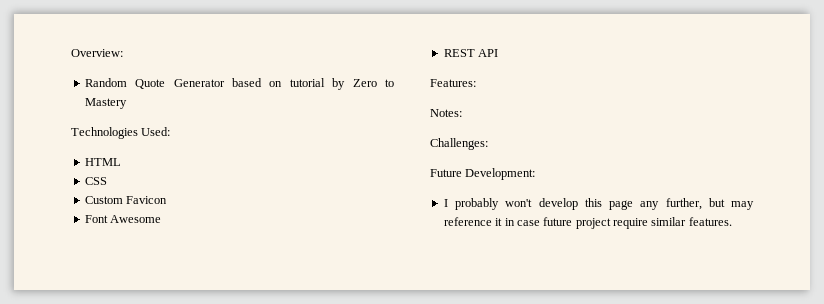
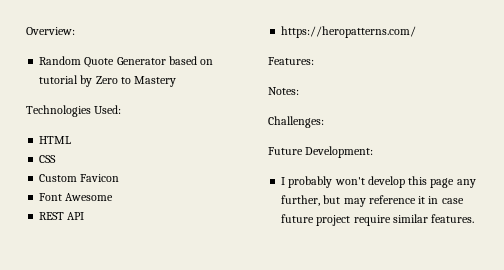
+ https://heropatterns.com/

